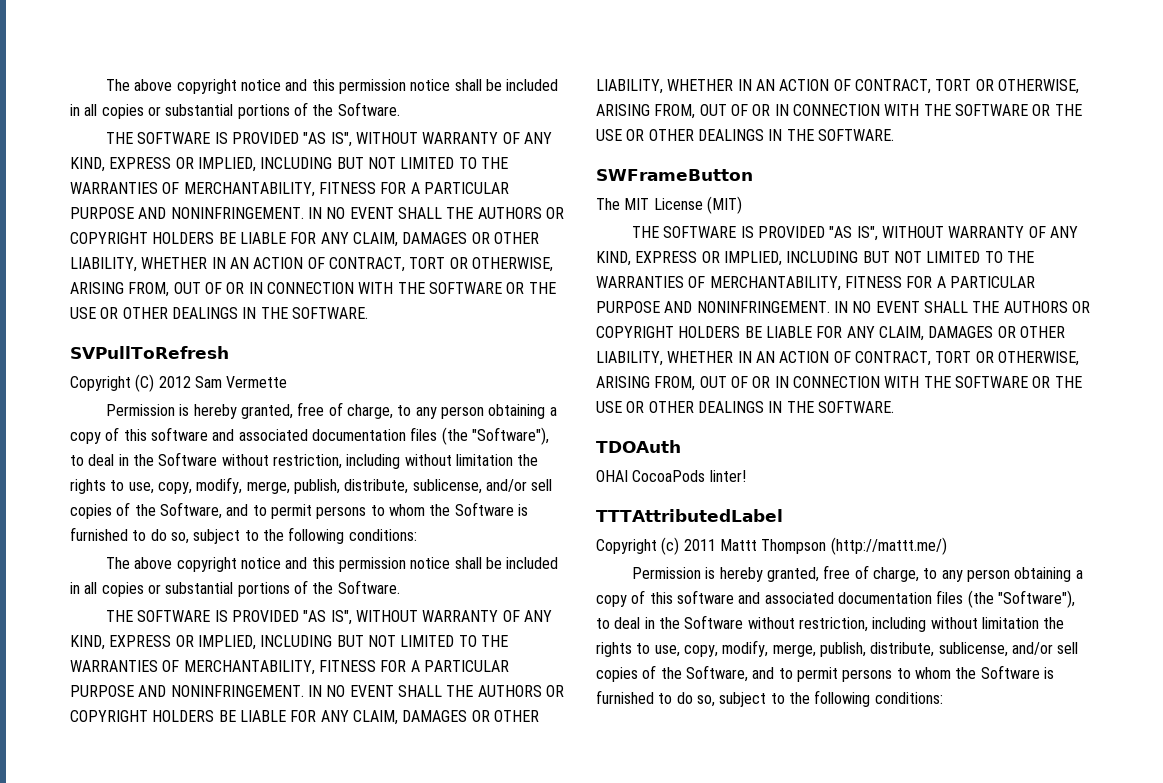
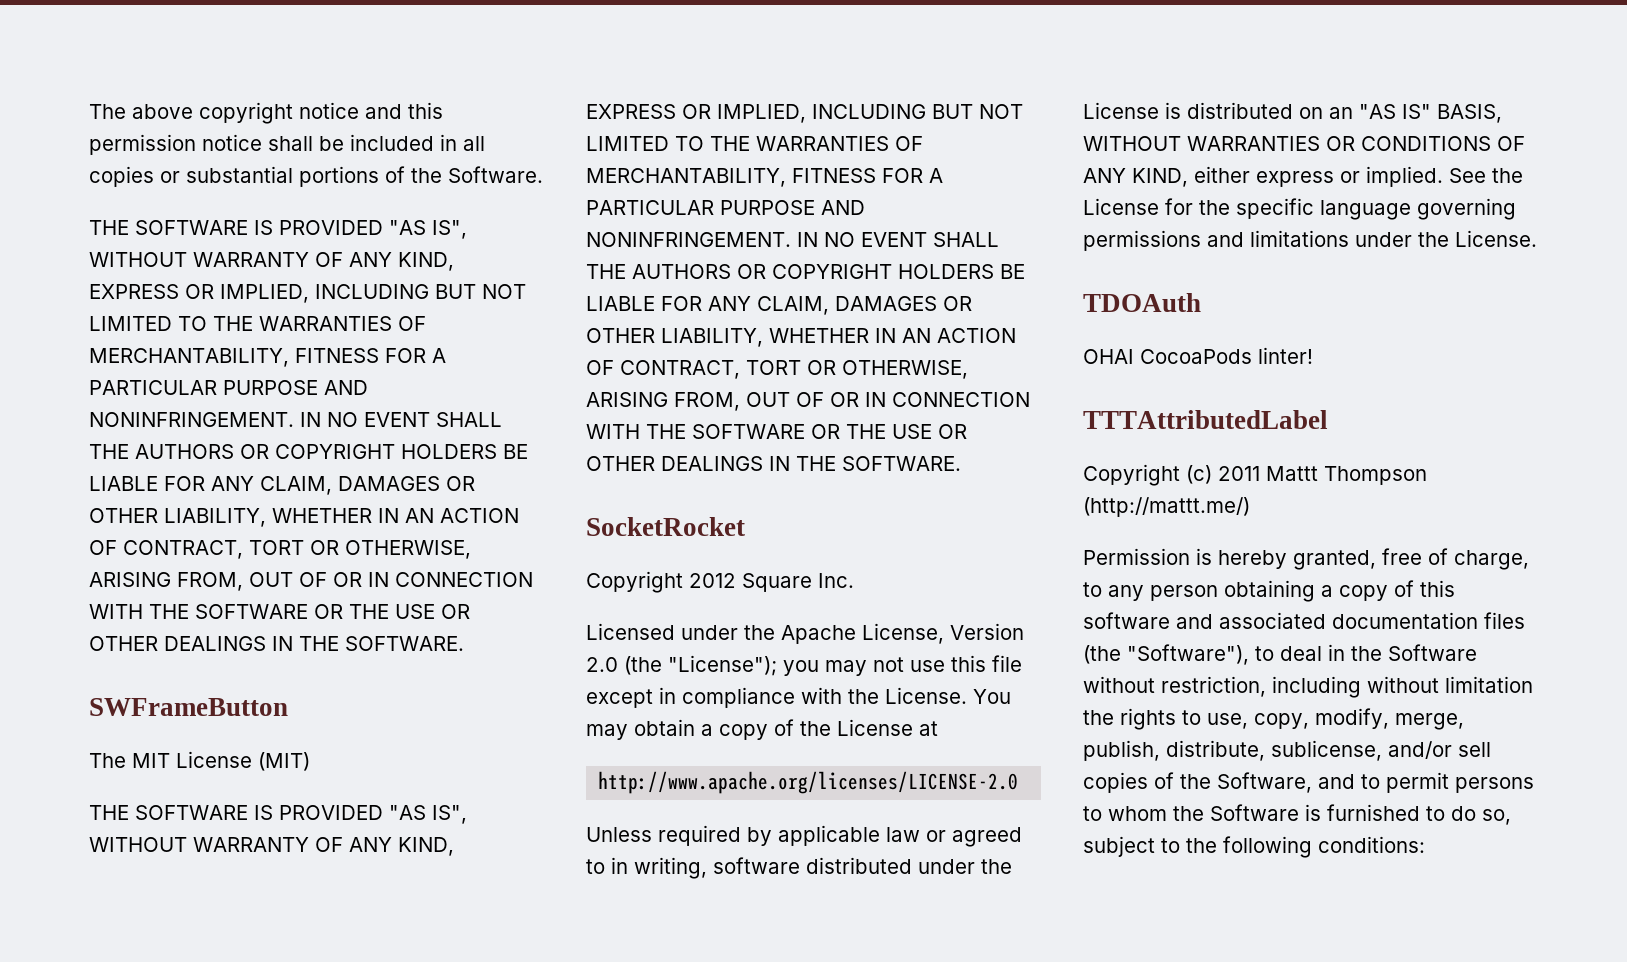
- SVPullToRefresh
- Copyright (C) 2012 Sam Vermette
- Permission is hereby granted, free of charge, to any person obtaining a copy of this software and associated documentation files (the "Software"), to deal in the Software without restriction, including without limitation the rights to use, copy, modify, merge, publish, distribute, sublicense, and/or sell copies of the Software, and to permit persons to whom the Software is furnished to do so, subject to the following conditions:
- The above copyright notice and this permission notice shall be included in all copies or substantial portions of the Software.
- THE SOFTWARE IS PROVIDED "AS IS", WITHOUT WARRANTY OF ANY KIND, EXPRESS OR IMPLIED, INCLUDING BUT NOT LIMITED TO THE WARRANTIES OF MERCHANTABILITY, FITNESS FOR A PARTICULAR PURPOSE AND NONINFRINGEMENT. IN NO EVENT SHALL THE AUTHORS OR COPYRIGHT HOLDERS BE LIABLE FOR ANY CLAIM, DAMAGES OR OTHER LIABILITY, WHETHER IN AN ACTION OF CONTRACT, TORT OR OTHERWISE, ARISING FROM, OUT OF OR IN CONNECTION WITH THE SOFTWARE OR THE USE OR OTHER DEALINGS IN THE SOFTWARE.
+ SocketRocket
+ Copyright 2012 Square Inc.
+ Licensed under the Apache License, Version 2.0 (the "License"); you may not use this file except in compliance with the License. You may obtain a copy of the License at
+ http://www.apache.org/licenses/LICENSE-2.0
+ Unless required by applicable law or agreed to in writing, software distributed under the License is distributed on an "AS IS" BASIS, WITHOUT WARRANTIES OR CONDITIONS OF ANY KIND, either express or implied. See the License for the specific language governing permissions and limitations under the License.

